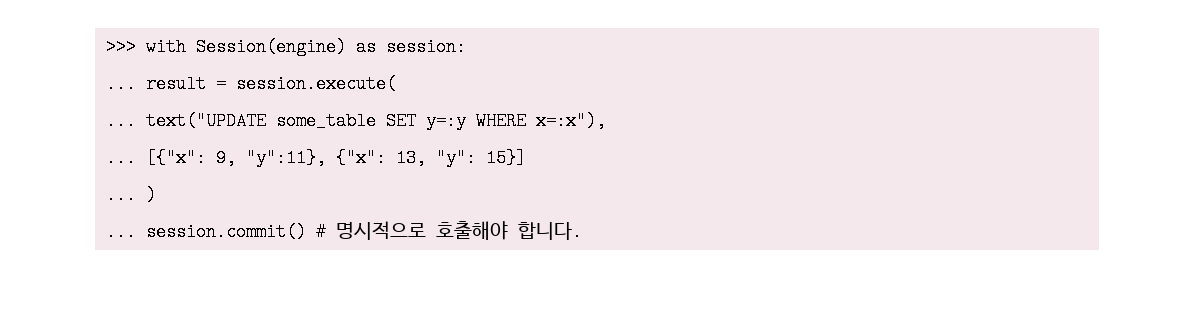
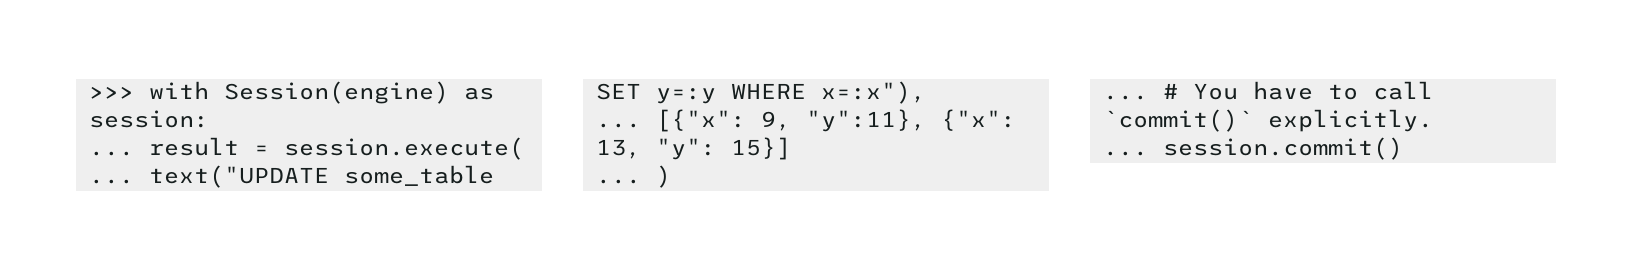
- ... session.commit() # 명시적으로 호출해야 합니다.
+ ... # You have to call `commit()` explicitly.
+ ... session.commit()

